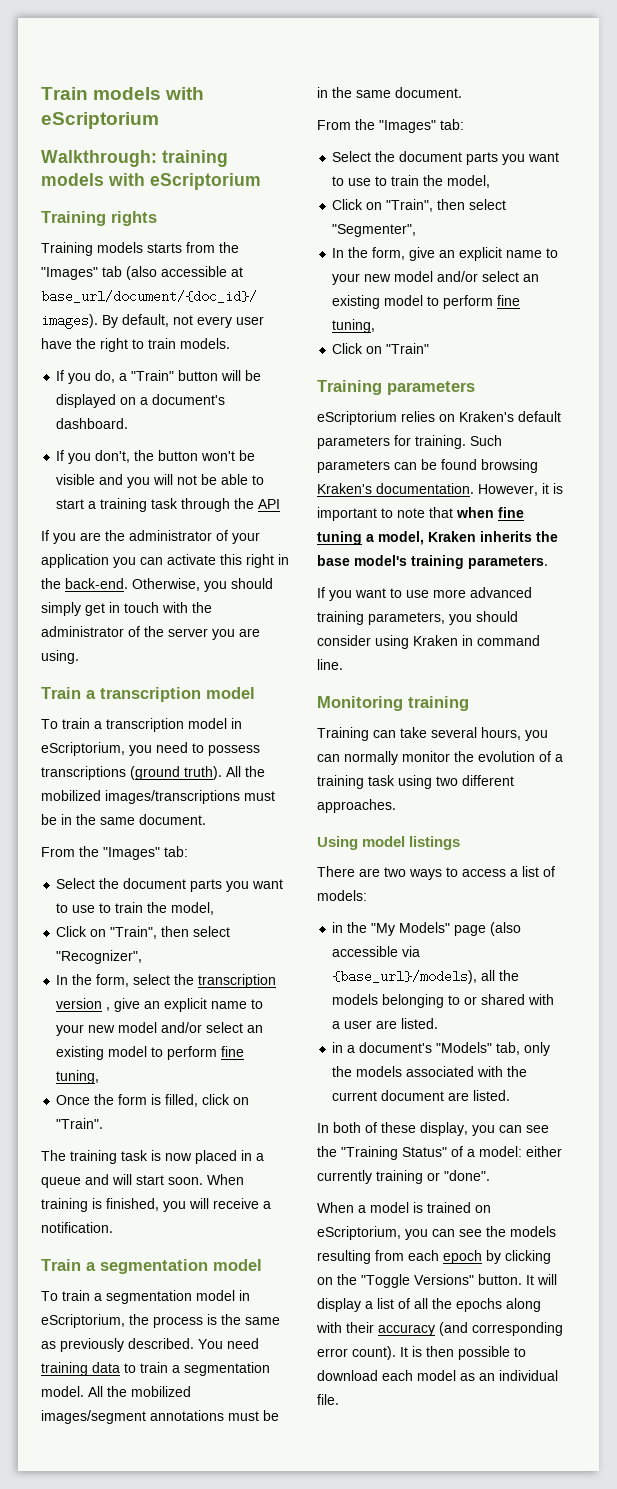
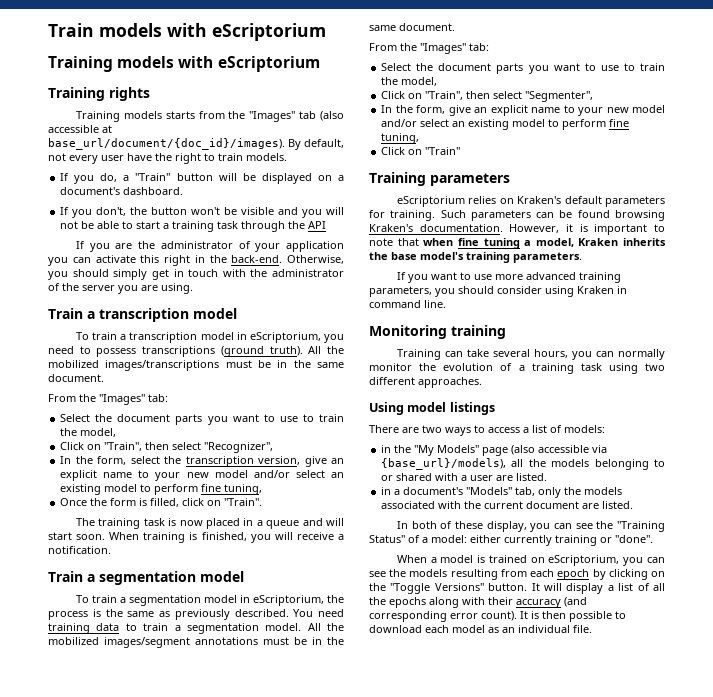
- Walkthrough: training models with eScriptorium
+ Training models with eScriptorium
- In the form, select the transcription version , give an explicit name to your new model and/or select an existing model to perform fine tuning,
+ In the form, select the transcription version, give an explicit name to your new model and/or select an existing model to perform fine tuning,

